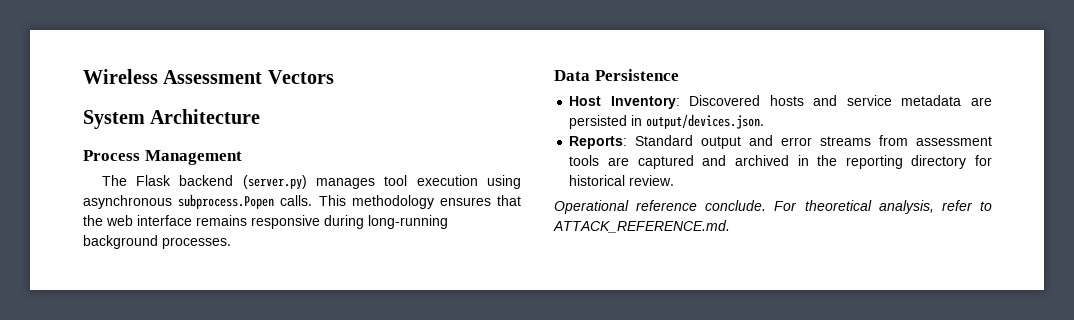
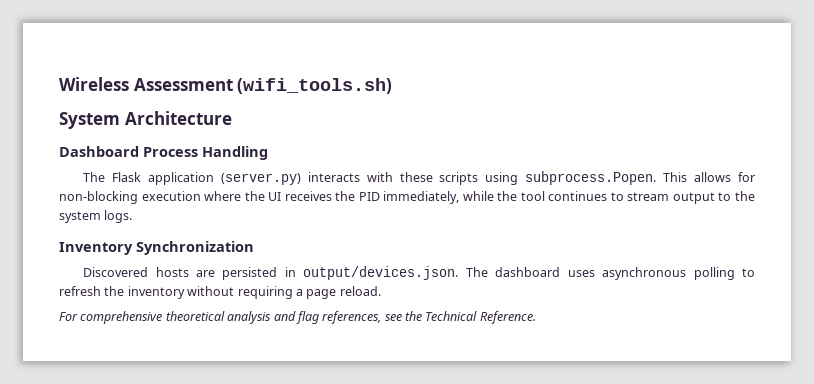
- Wireless Assessment Vectors
+ Wireless Assessment (wifi_tools.sh)
- Process Management
+ Dashboard Process Handling
- The Flask backend (server.py) manages tool execution using asynchronous subprocess.Popen calls. This methodology ensures that the web interface remains responsive during long-running background processes.
- Data Persistence
- Host Inventory: Discovered hosts and service metadata are persisted in output/devices.json.
- Reports: Standard output and error streams from assessment tools are captured and archived in the reporting directory for historical review.
- Operational reference conclude. For theoretical analysis, refer to ATTACK_REFERENCE.md.
+ The Flask application (server.py) interacts with these scripts using subprocess.Popen. This allows for non-blocking execution where the UI receives the PID immediately, while the tool continues to stream output to the system logs.
+ Inventory Synchronization
+ Discovered hosts are persisted in output/devices.json. The dashboard uses asynchronous polling to refresh the inventory without requiring a page reload.
+ For comprehensive theoretical analysis and flag references, see the Technical Reference.

